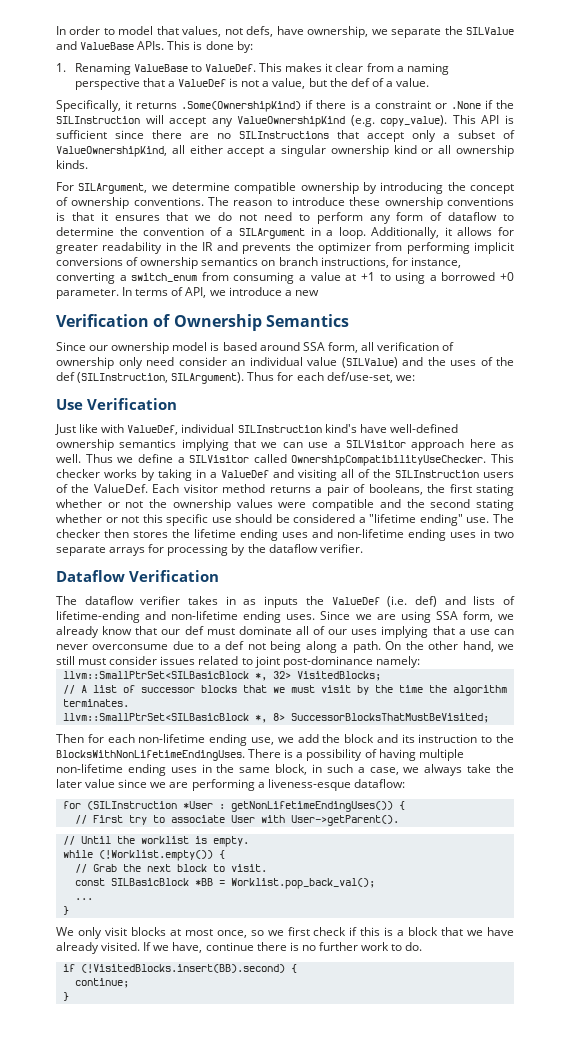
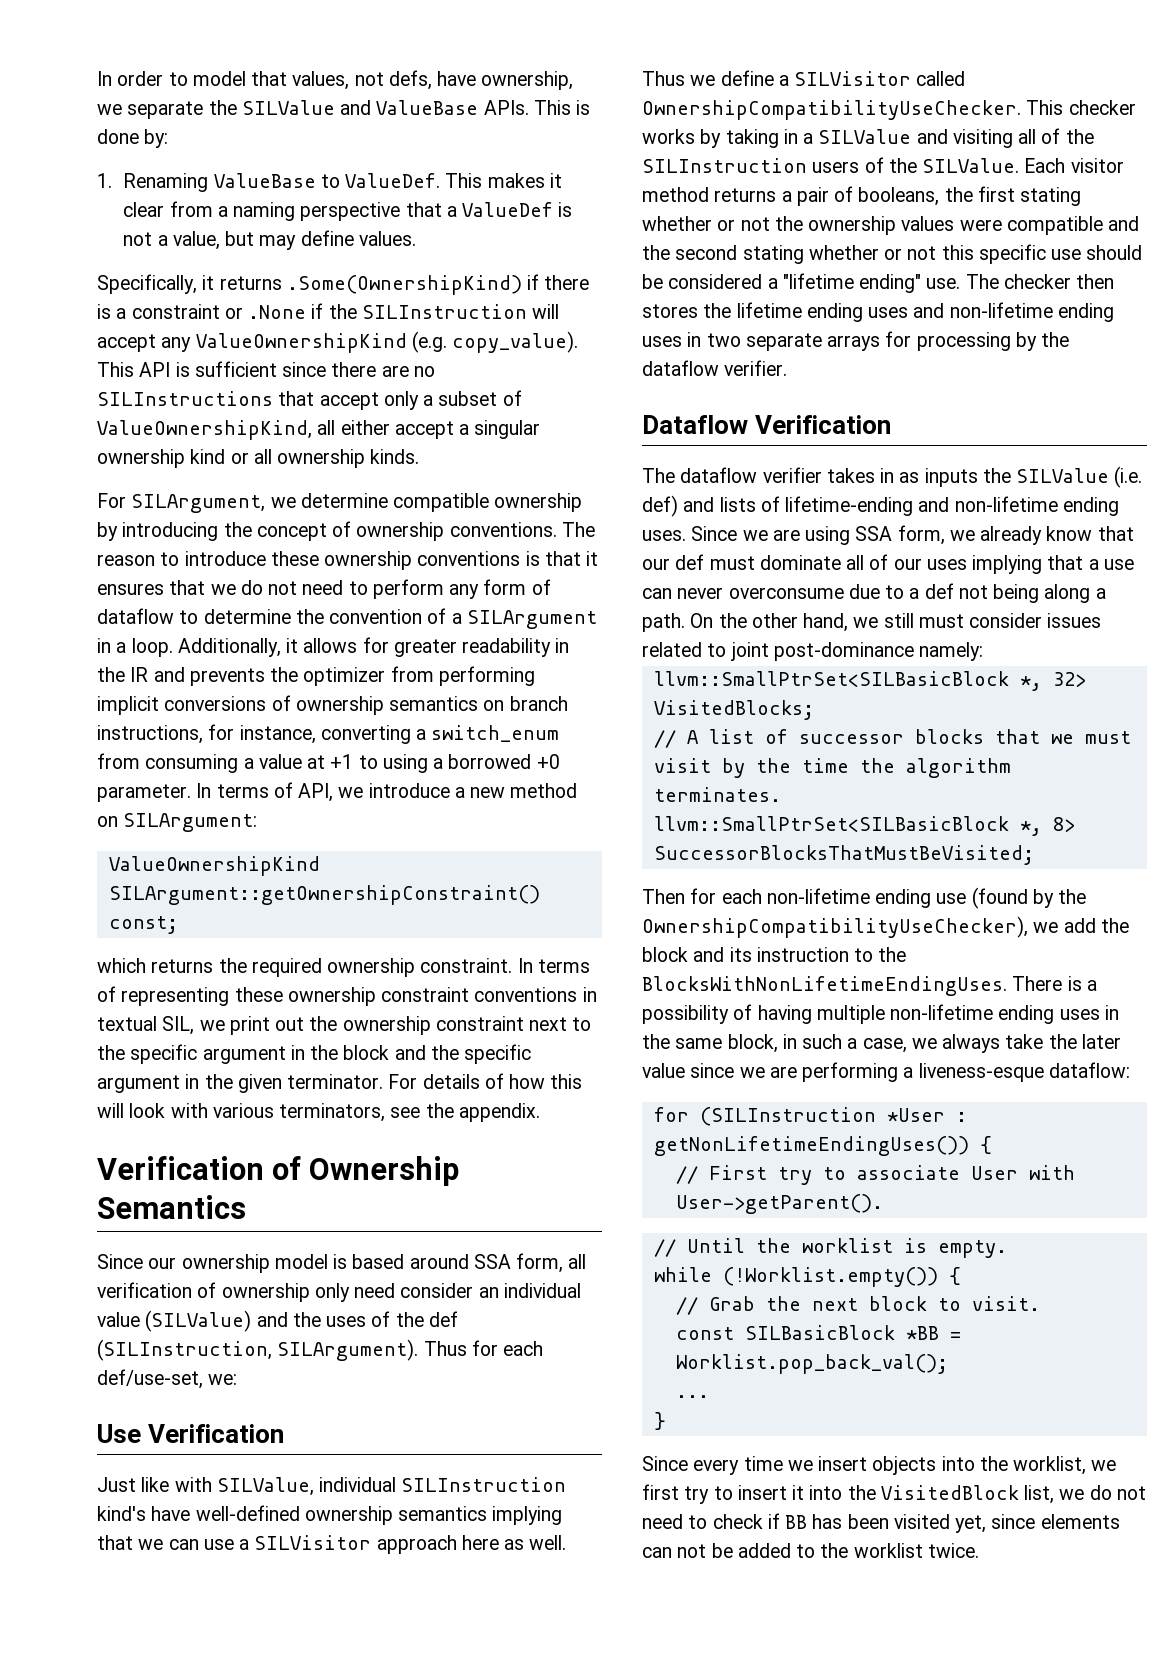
- This makes it clear from a naming perspective that a ValueDef is not a value, but the def of a value.
+ This makes it clear from a naming perspective that a ValueDef is not a value, but may define values.
- In terms of API, we introduce a new
+ In terms of API, we introduce a new method on SILArgument:
+ ValueOwnershipKind SILArgument::getOwnershipConstraint() const;
+ which returns the required ownership constraint. In terms of representing these ownership constraint conventions in textual SIL, we print out the ownership constraint next to the specific argument in the block and the specific argument in the given terminator. For details of how this will look with various terminators, see the appendix.
- Just like with ValueDef, individual SILInstruction kind's have well-defined ownership semantics implying that we can use a SILVisitor approach here as well.
+ Just like with SILValue, individual SILInstruction kind's have well-defined ownership semantics implying that we can use a SILVisitor approach here as well.
- This checker works by taking in a ValueDef and visiting all of the SILInstruction users of the ValueDef.
+ This checker works by taking in a SILValue and visiting all of the SILInstruction users of the SILValue.
- The dataflow verifier takes in as inputs the ValueDef (i.e. def) and lists of lifetime-ending and non-lifetime ending uses.
+ The dataflow verifier takes in as inputs the SILValue (i.e. def) and lists of lifetime-ending and non-lifetime ending uses.
- Then for each non-lifetime ending use, we add the block and its instruction to the BlocksWithNonLifetimeEndingUses.
+ Then for each non-lifetime ending use (found by the OwnershipCompatibilityUseChecker), we add the block and its instruction to the BlocksWithNonLifetimeEndingUses.
- We only visit blocks at most once, so we first check if this is a block that we have already visited. If we have, continue there is no further work to do.
- if (!VisitedBlocks.insert(BB).second) {
- continue;
- }
+ Since every time we insert objects into the worklist, we first try to insert it into the VisitedBlock list, we do not need to check if BB has been visited yet, since elements can not be added to the worklist twice.

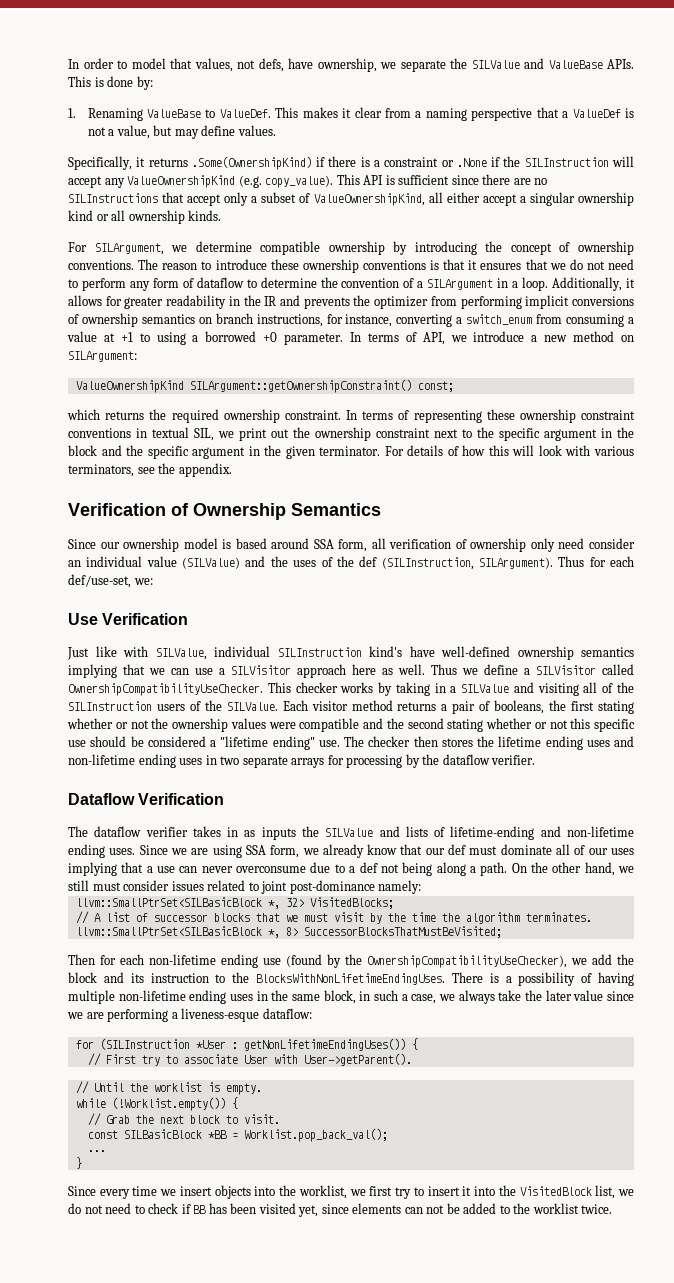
- The dataflow verifier takes in as inputs the SILValue (i.e. def) and lists of lifetime-ending and non-lifetime ending uses.
+ The dataflow verifier takes in as inputs the SILValue and lists of lifetime-ending and non-lifetime ending uses.

